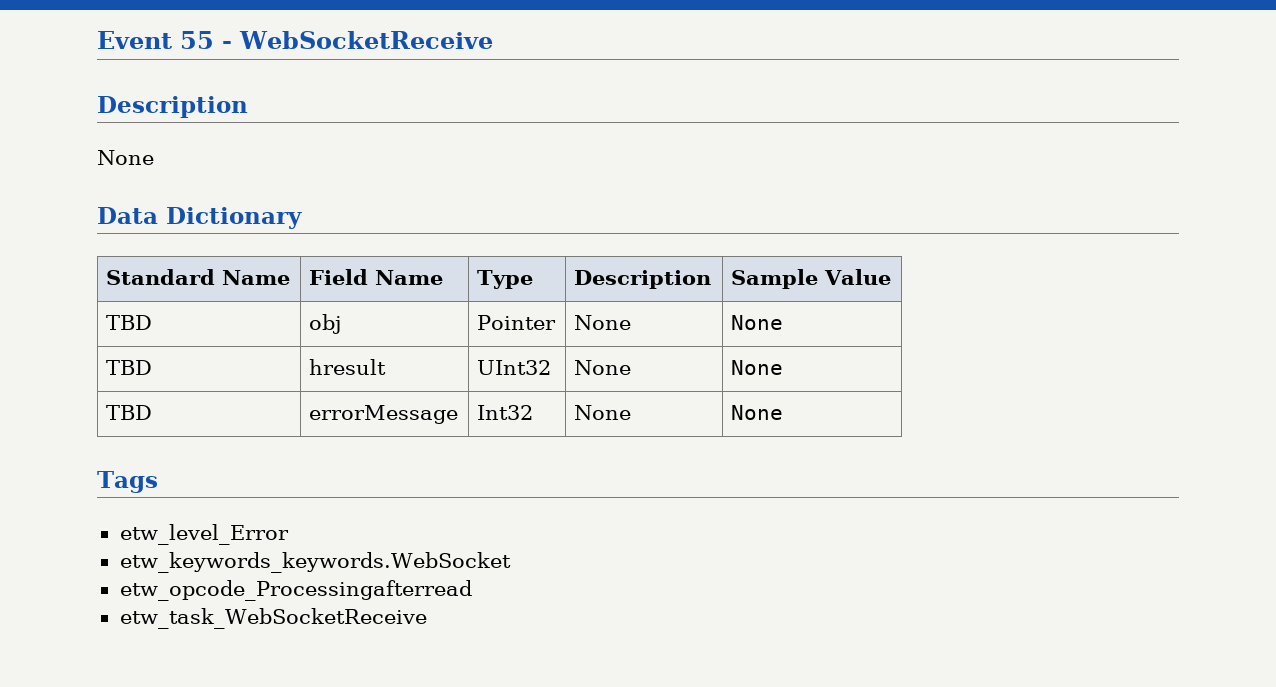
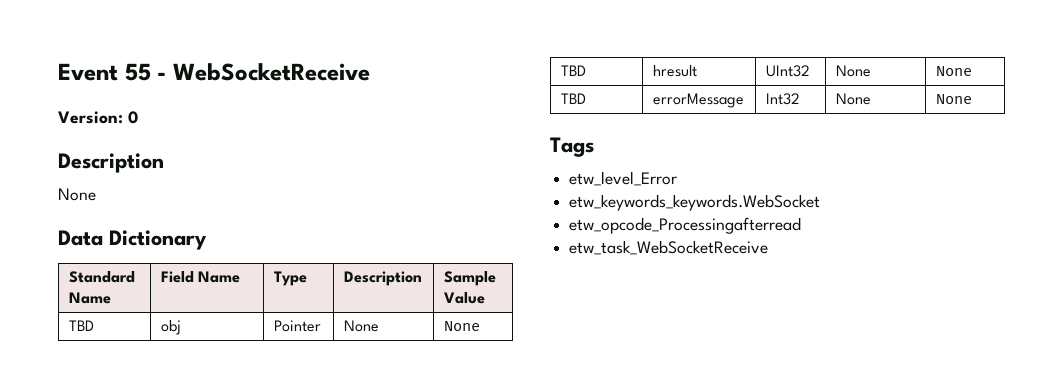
+ Version: 0

